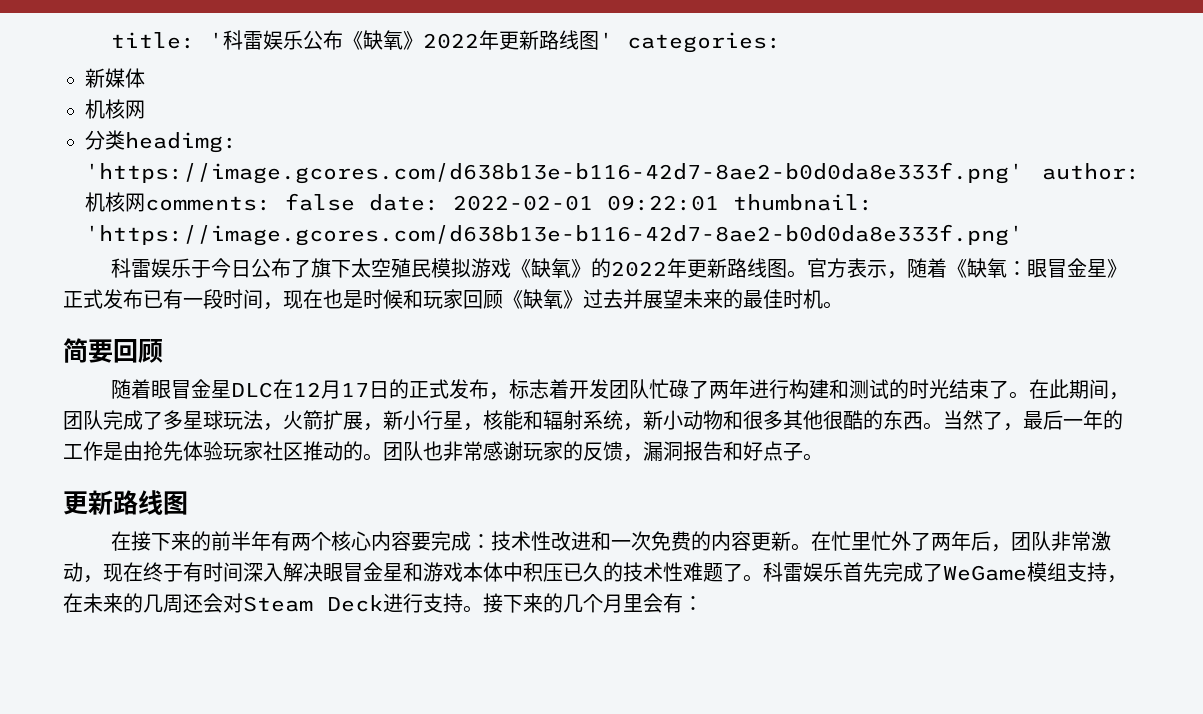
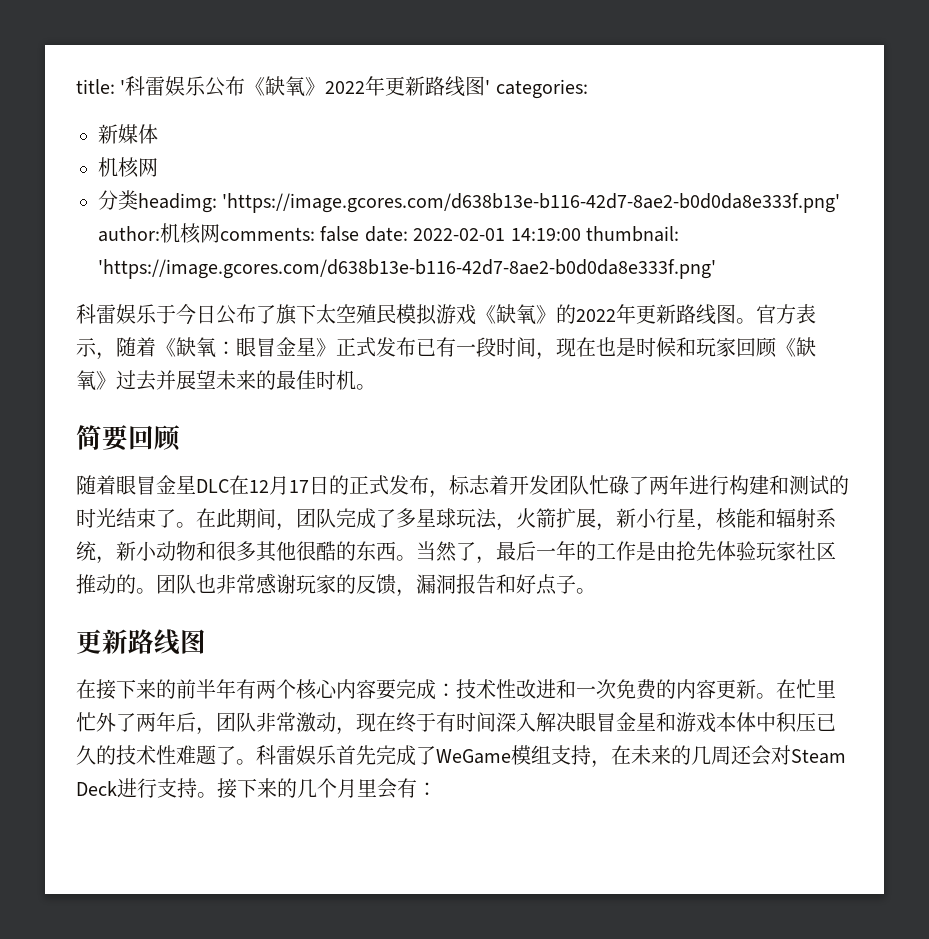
- 分类headimg: 'https://image.gcores.com/d638b13e-b116-42d7-8ae2-b0d0da8e333f.png' author:机核网comments: false date: 2022-02-01 09:22:01 thumbnail: 'https://image.gcores.com/d638b13e-b116-42d7-8ae2-b0d0da8e333f.png'
+ 分类headimg: 'https://image.gcores.com/d638b13e-b116-42d7-8ae2-b0d0da8e333f.png' author:机核网comments: false date: 2022-02-01 14:19:00 thumbnail: 'https://image.gcores.com/d638b13e-b116-42d7-8ae2-b0d0da8e333f.png'

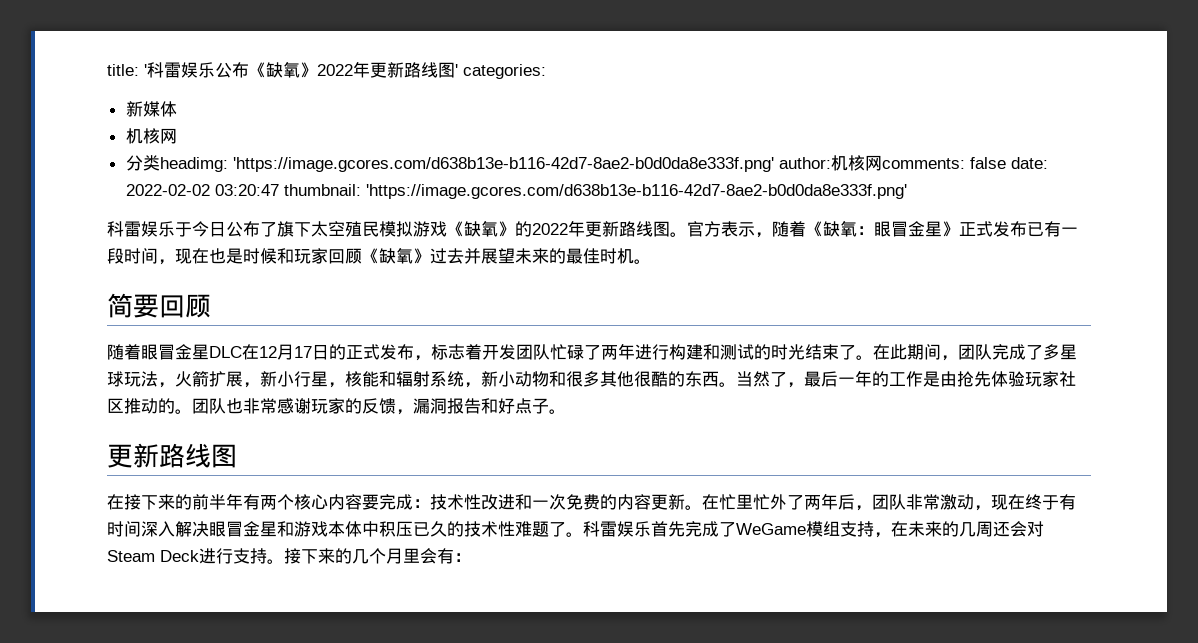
- 分类headimg: 'https://image.gcores.com/d638b13e-b116-42d7-8ae2-b0d0da8e333f.png' author:机核网comments: false date: 2022-02-01 14:19:00 thumbnail: 'https://image.gcores.com/d638b13e-b116-42d7-8ae2-b0d0da8e333f.png'
+ 分类headimg: 'https://image.gcores.com/d638b13e-b116-42d7-8ae2-b0d0da8e333f.png' author:机核网comments: false date: 2022-02-02 03:20:47 thumbnail: 'https://image.gcores.com/d638b13e-b116-42d7-8ae2-b0d0da8e333f.png'

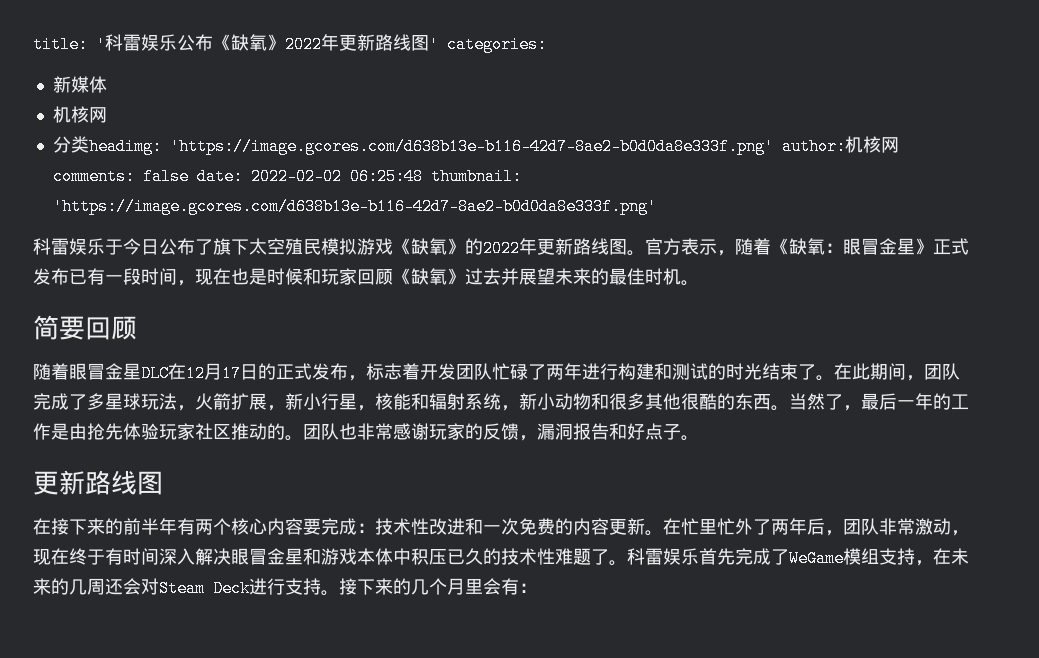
- 分类headimg: 'https://image.gcores.com/d638b13e-b116-42d7-8ae2-b0d0da8e333f.png' author:机核网comments: false date: 2022-02-02 03:20:47 thumbnail: 'https://image.gcores.com/d638b13e-b116-42d7-8ae2-b0d0da8e333f.png'
+ 分类headimg: 'https://image.gcores.com/d638b13e-b116-42d7-8ae2-b0d0da8e333f.png' author:机核网comments: false date: 2022-02-02 06:25:48 thumbnail: 'https://image.gcores.com/d638b13e-b116-42d7-8ae2-b0d0da8e333f.png'

